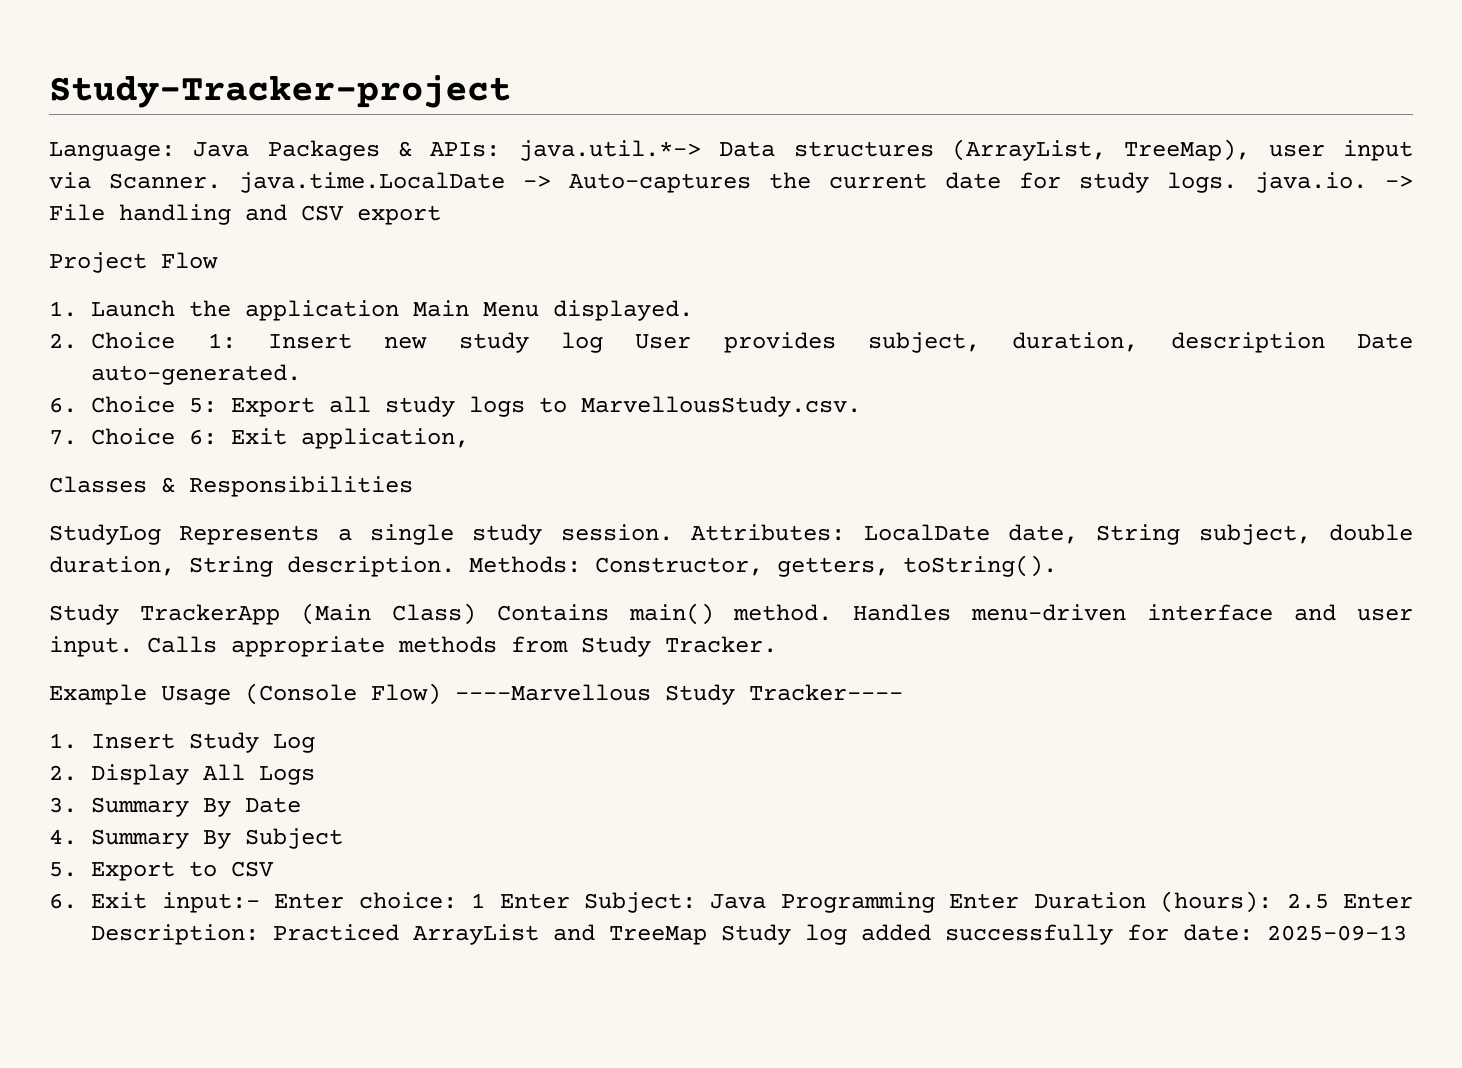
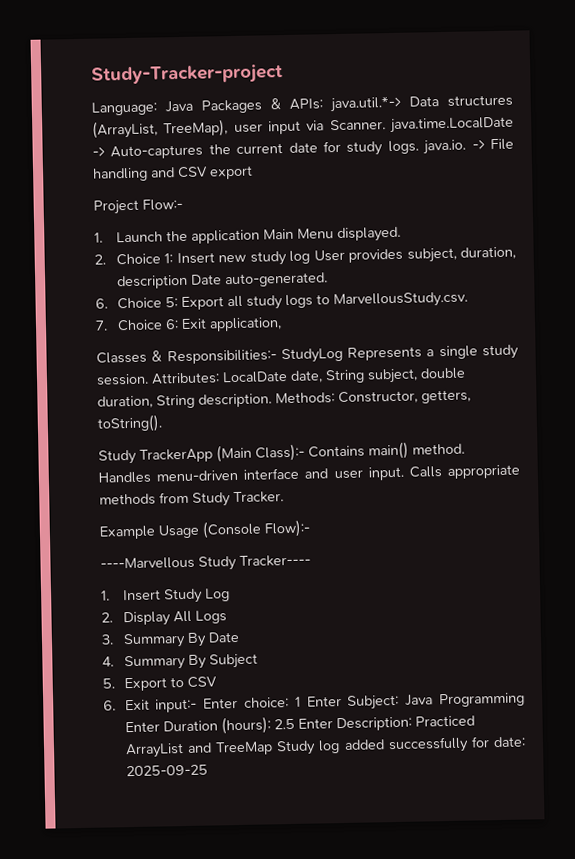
- Project Flow
+ Project Flow:-
- Classes & Responsibilities
- StudyLog Represents a single study session.
+ Classes & Responsibilities:- StudyLog Represents a single study session.
- Study TrackerApp (Main Class) Contains main() method.
+ Study TrackerApp (Main Class):- Contains main() method.
- Example Usage (Console Flow) ----Marvellous Study Tracker----
+ Example Usage (Console Flow):-
+ ----Marvellous Study Tracker----
- 6. Exit input:- Enter choice: 1 Enter Subject: Java Programming Enter Duration (hours): 2.5 Enter Description: Practiced ArrayList and TreeMap Study log added successfully for date: 2025-09-13
+ 6. Exit input:- Enter choice: 1 Enter Subject: Java Programming Enter Duration (hours): 2.5 Enter Description: Practiced ArrayList and TreeMap Study log added successfully for date: 2025-09-25

